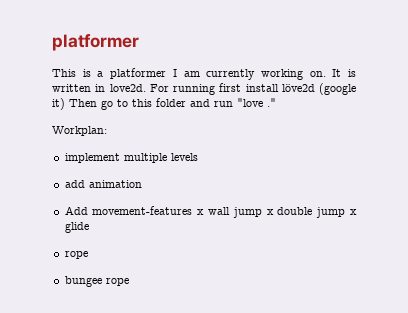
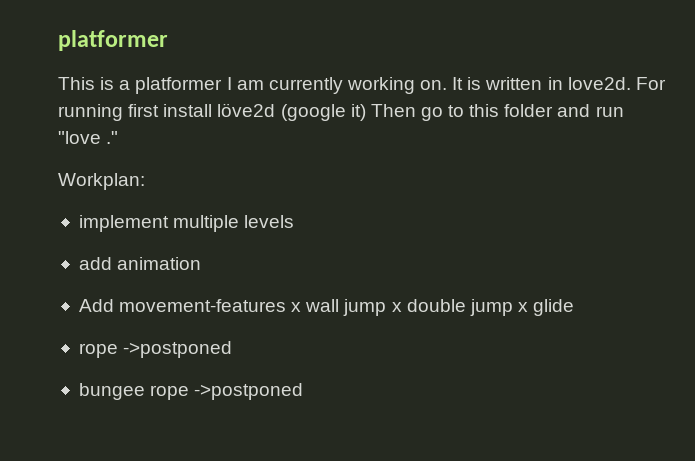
  Add movement-features x wall jump x double jump x glide
- rope
+ rope ->postponed
- bungee rope
+ bungee rope ->postponed

